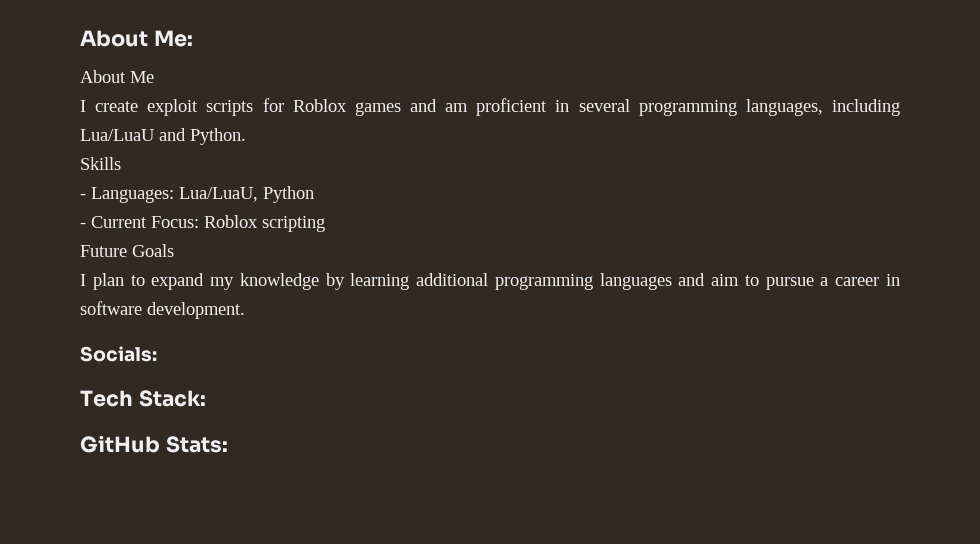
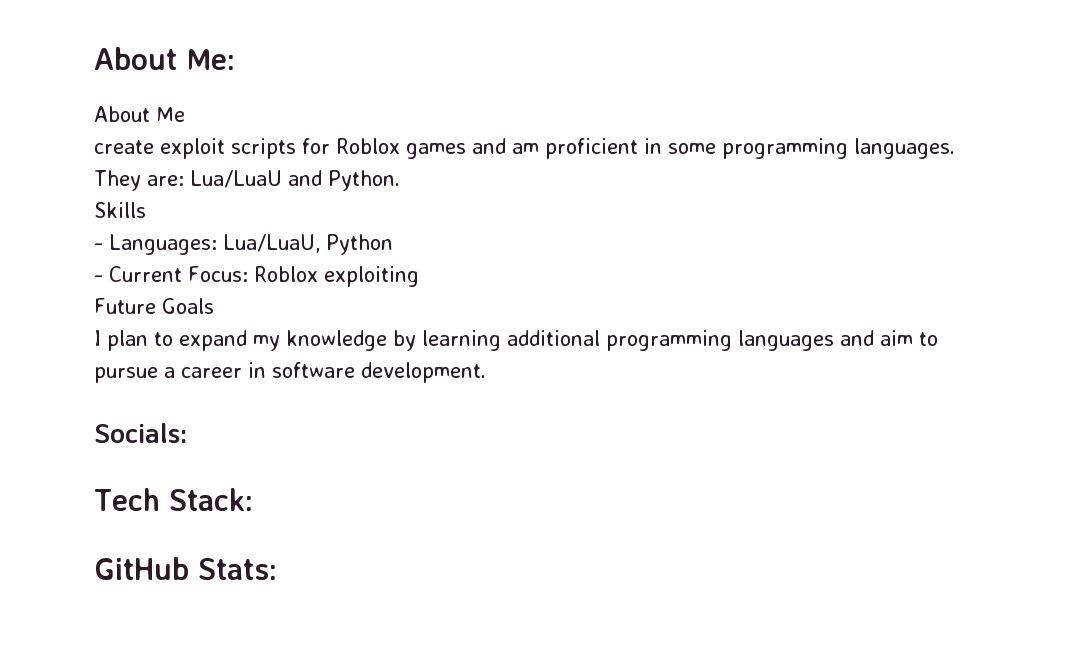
- I create exploit scripts for Roblox games and am proficient in several programming languages, including Lua/LuaU and Python.
+ create exploit scripts for Roblox games and am proficient in some programming languages. They are: Lua/LuaU and Python.
- - Current Focus: Roblox scripting
+ - Current Focus: Roblox exploiting

